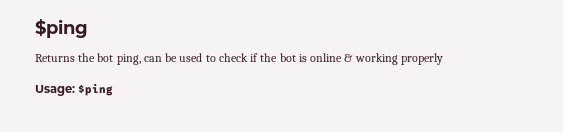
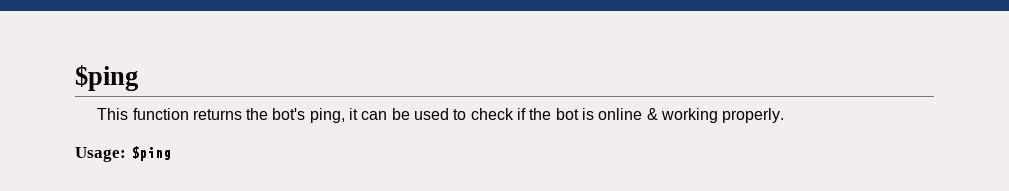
- Returns the bot ping, can be used to check if the bot is online & working properly
+ This function returns the bot's ping, it can be used to check if the bot is online & working properly.

